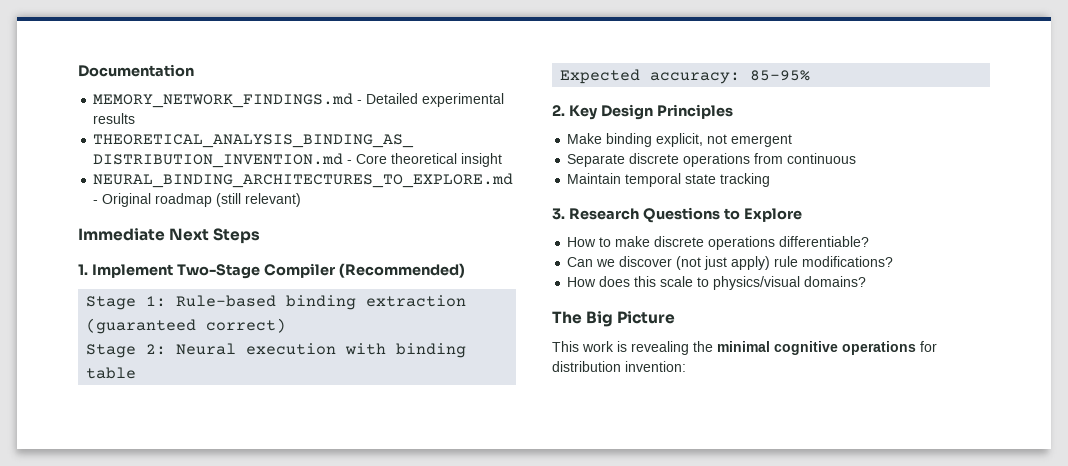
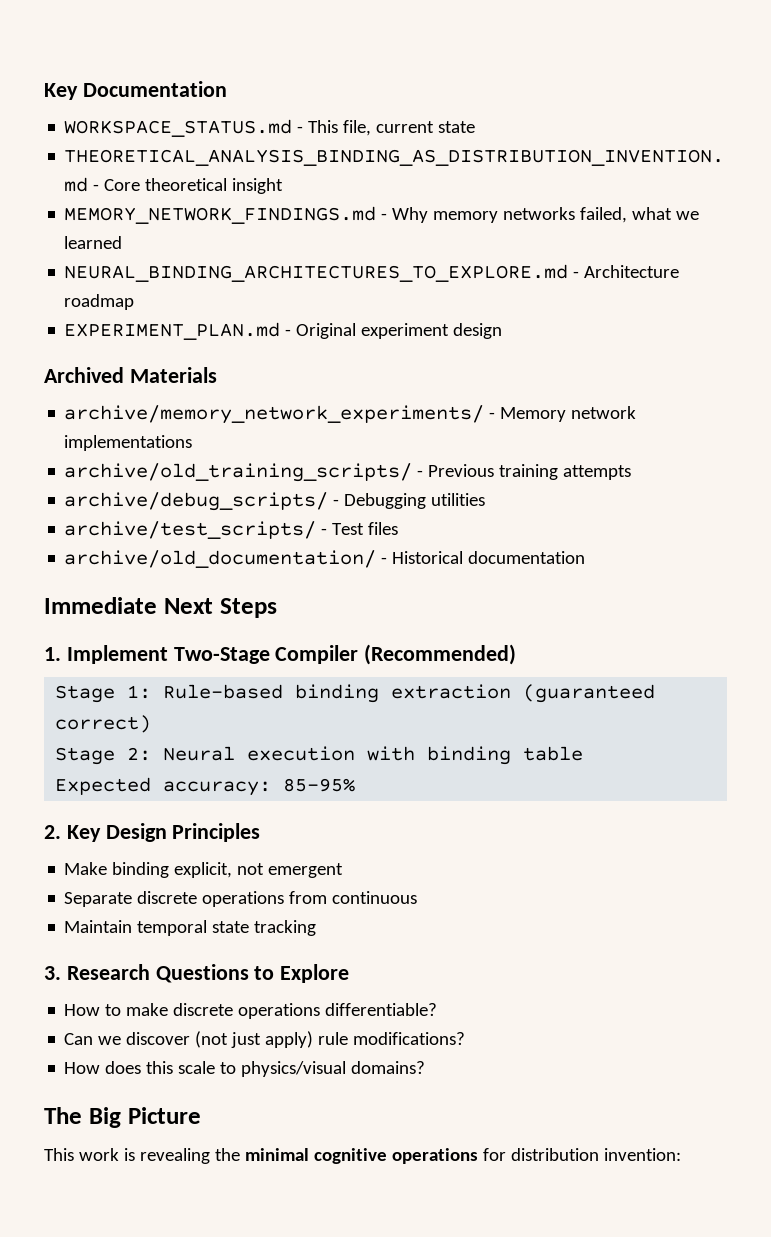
- Documentation
+ Key Documentation
- MEMORY_NETWORK_FINDINGS.md - Detailed experimental results
+ WORKSPACE_STATUS.md - This file, current state
- NEURAL_BINDING_ARCHITECTURES_TO_EXPLORE.md - Original roadmap (still relevant)
+ MEMORY_NETWORK_FINDINGS.md - Why memory networks failed, what we learned
+ NEURAL_BINDING_ARCHITECTURES_TO_EXPLORE.md - Architecture roadmap
+ EXPERIMENT_PLAN.md - Original experiment design
+ Archived Materials
+ archive/memory_network_experiments/ - Memory network implementations
+ archive/old_training_scripts/ - Previous training attempts
+ archive/debug_scripts/ - Debugging utilities
+ archive/test_scripts/ - Test files
+ archive/old_documentation/ - Historical documentation

